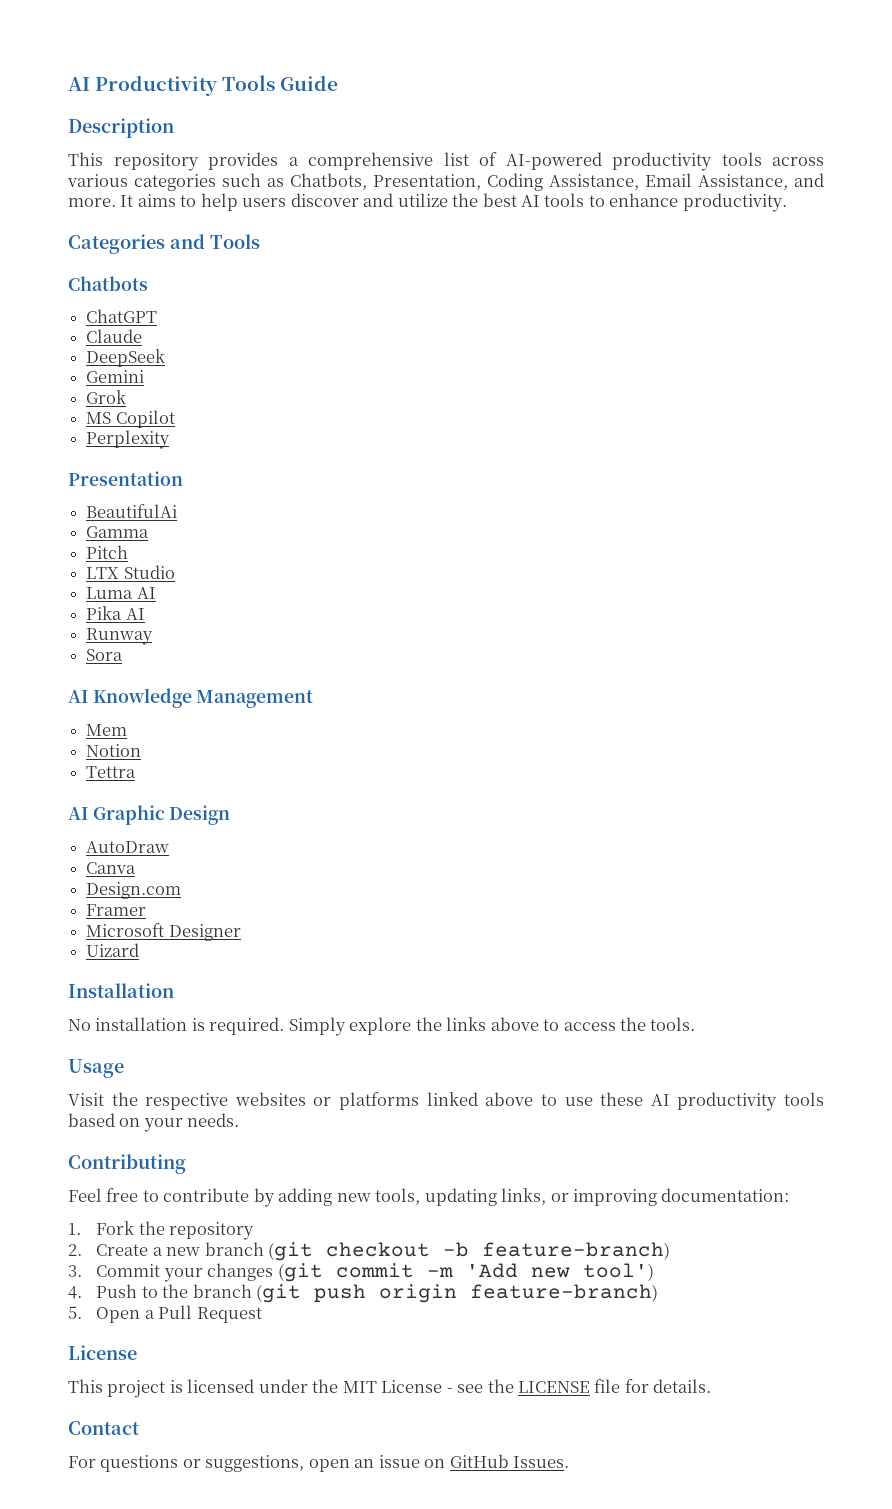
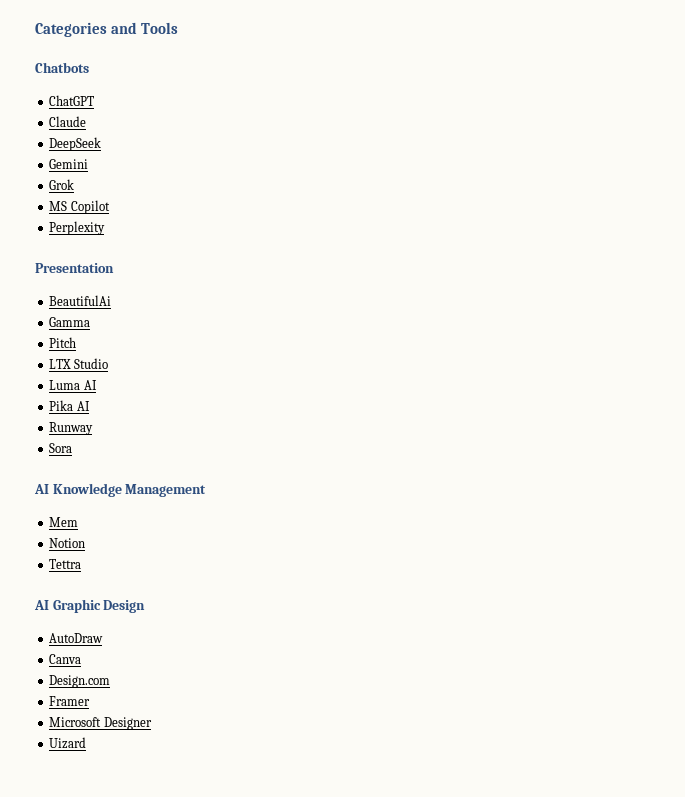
- AI Productivity Tools Guide
- Description
- This repository provides a comprehensive list of AI-powered productivity tools across various categories such as Chatbots, Presentation, Coding Assistance, Email Assistance, and more. It aims to help users discover and utilize the best AI tools to enhance productivity.
- Installation
- No installation is required. Simply explore the links above to access the tools.
- Usage
- Visit the respective websites or platforms linked above to use these AI productivity tools based on your needs.
- Contributing
- Feel free to contribute by adding new tools, updating links, or improving documentation:
- 1. Fork the repository
- 2. Create a new branch (git checkout -b feature-branch)
- 3. Commit your changes (git commit -m 'Add new tool')
- 4. Push to the branch (git push origin feature-branch)
- 5. Open a Pull Request
- License
- This project is licensed under the MIT License - see the LICENSE file for details.
- Contact
- For questions or suggestions, open an issue on GitHub Issues.

